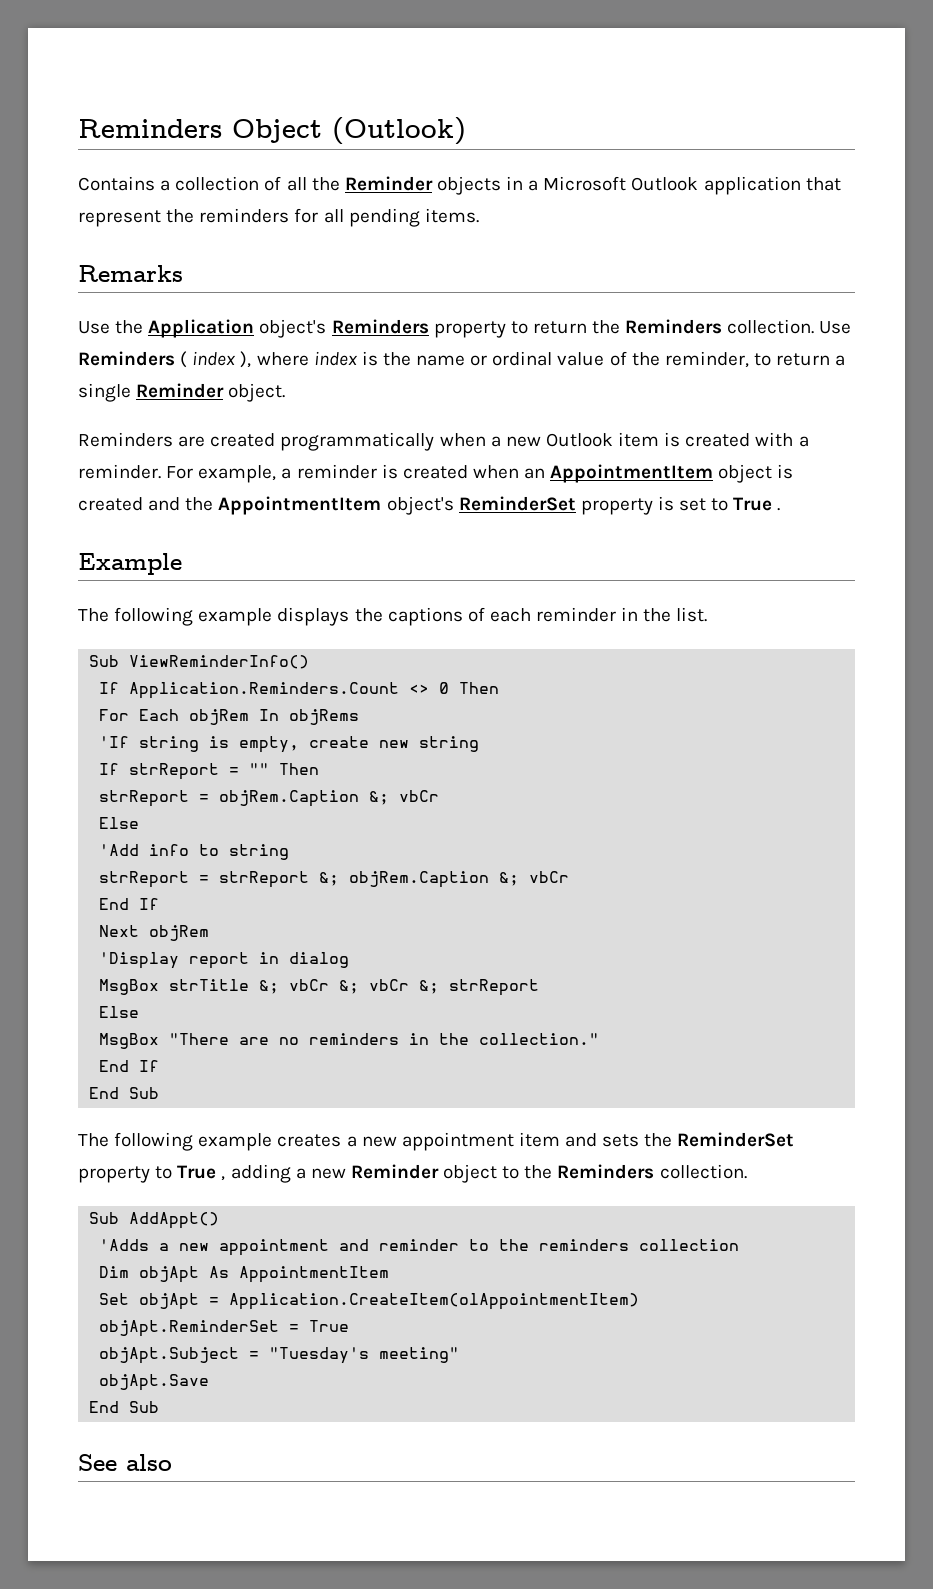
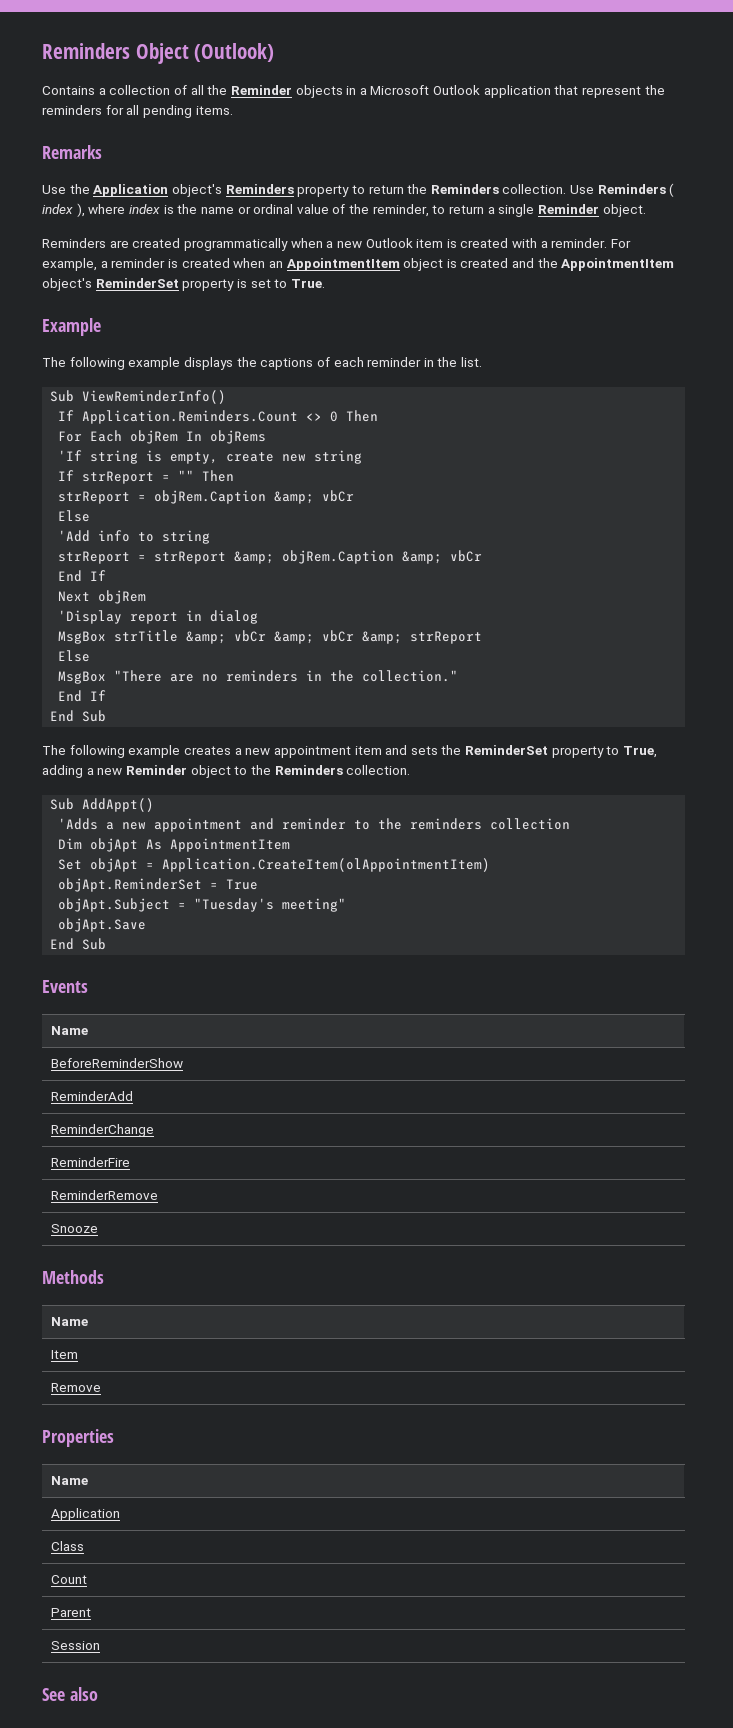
- For example, a reminder is created when an AppointmentItem object is created and the AppointmentItem object's ReminderSet property is set to True .
+ For example, a reminder is created when an AppointmentItem object is created and the AppointmentItem object's ReminderSet property is set to True.
- strReport = objRem.Caption &; vbCr
+ strReport = objRem.Caption &amp; vbCr
- strReport = strReport &; objRem.Caption &; vbCr
+ strReport = strReport &amp; objRem.Caption &amp; vbCr
- MsgBox strTitle &; vbCr &; vbCr &; strReport
+ MsgBox strTitle &amp; vbCr &amp; vbCr &amp; strReport
- The following example creates a new appointment item and sets the ReminderSet property to True , adding a new Reminder object to the Reminders collection.
+ The following example creates a new appointment item and sets the ReminderSet property to True, adding a new Reminder object to the Reminders collection.
+ Events
+ Name
+ BeforeReminderShow
+ ReminderAdd
+ ReminderChange
+ ReminderFire
+ ReminderRemove
+ Snooze
+ Methods
+ Name
+ Item
+ Remove
+ Properties
+ Name
+ Application
+ Class
+ Count
+ Parent
+ Session

